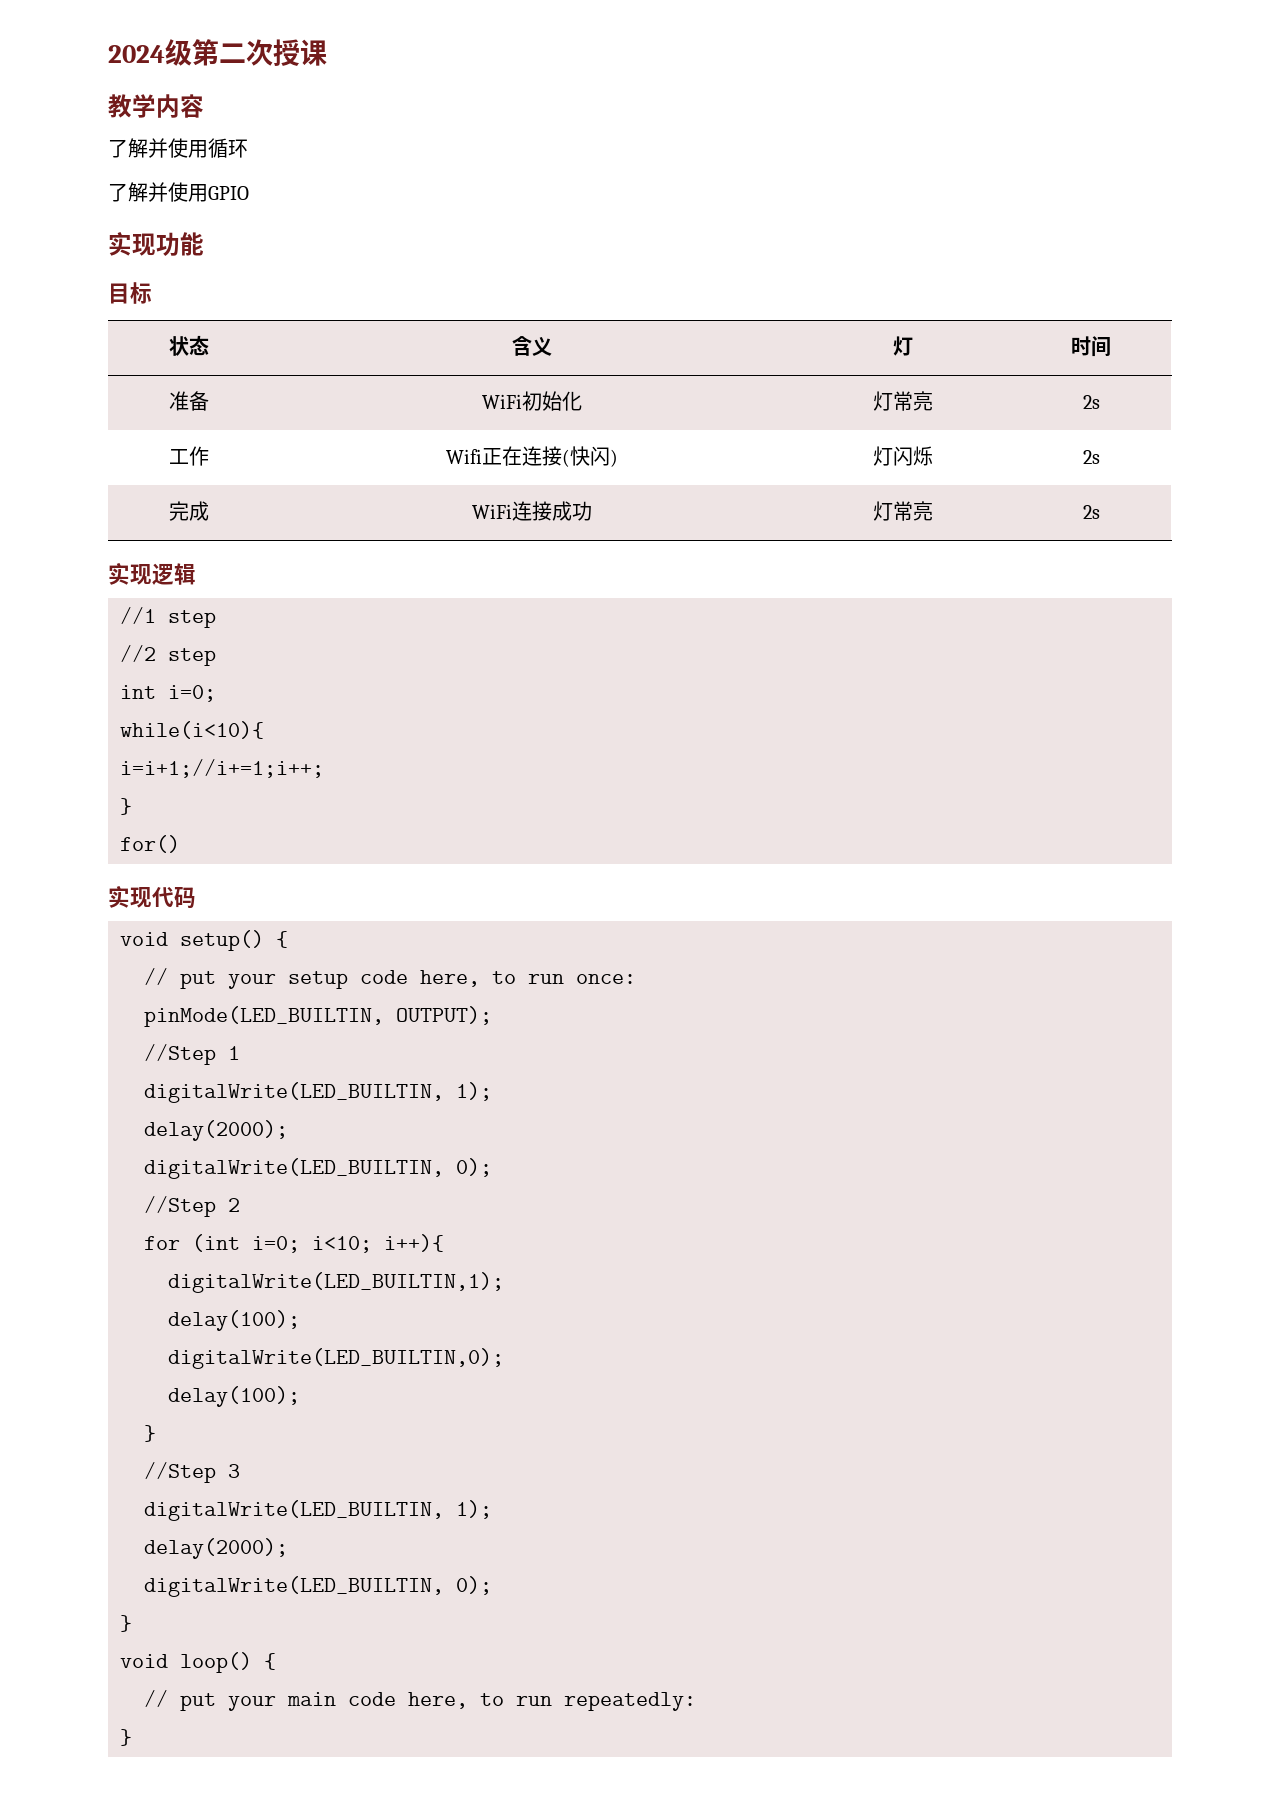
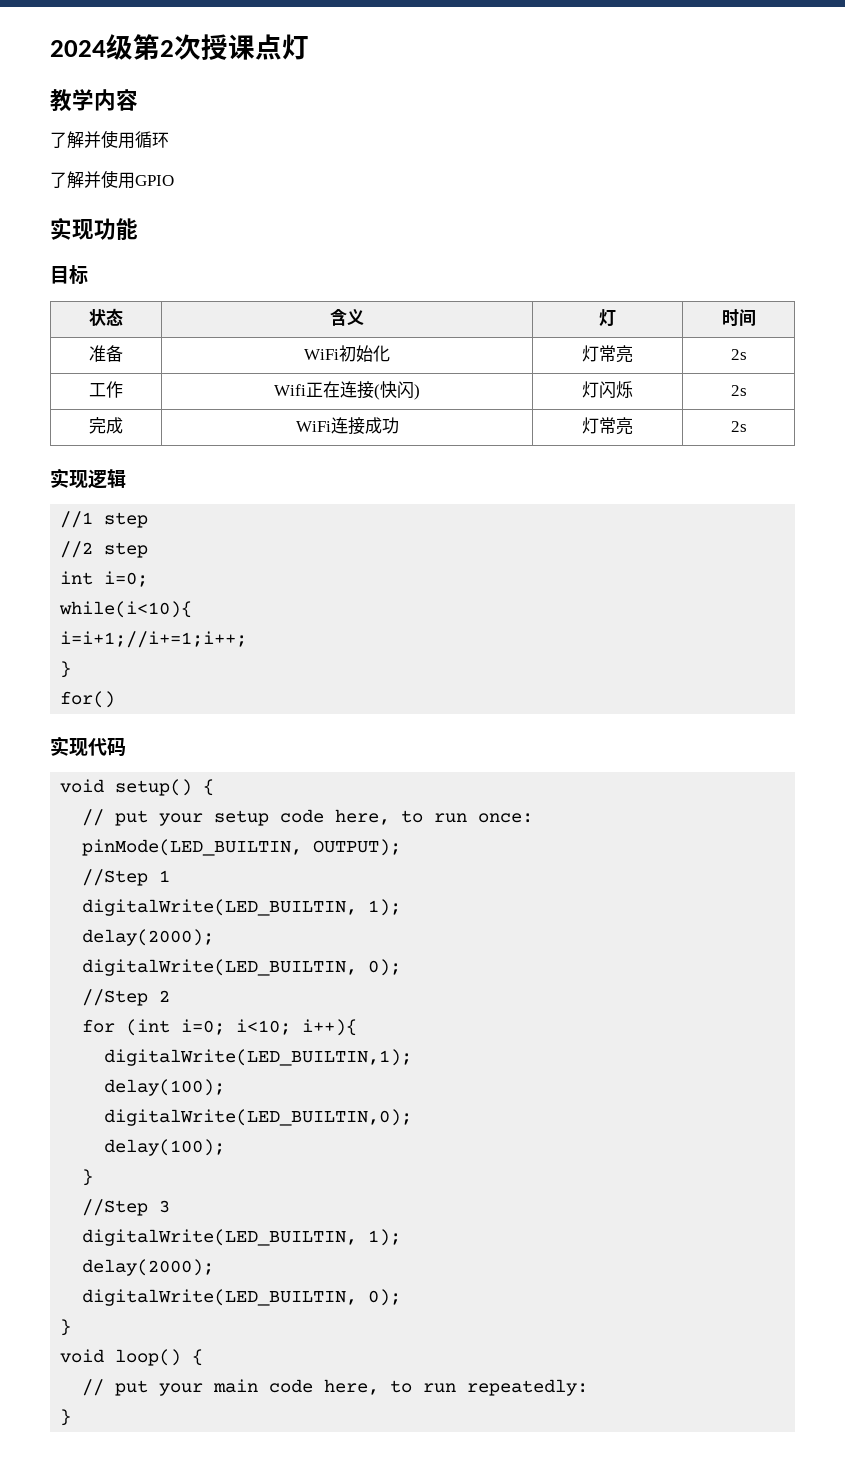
- 2024级第二次授课
+ 2024级第2次授课点灯

